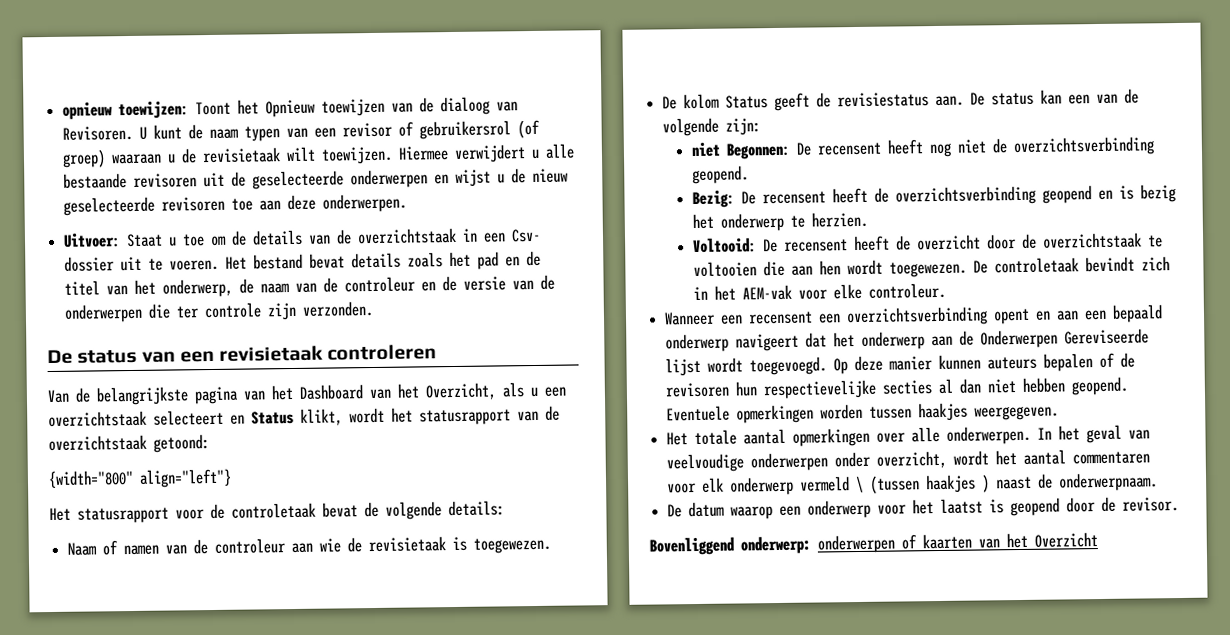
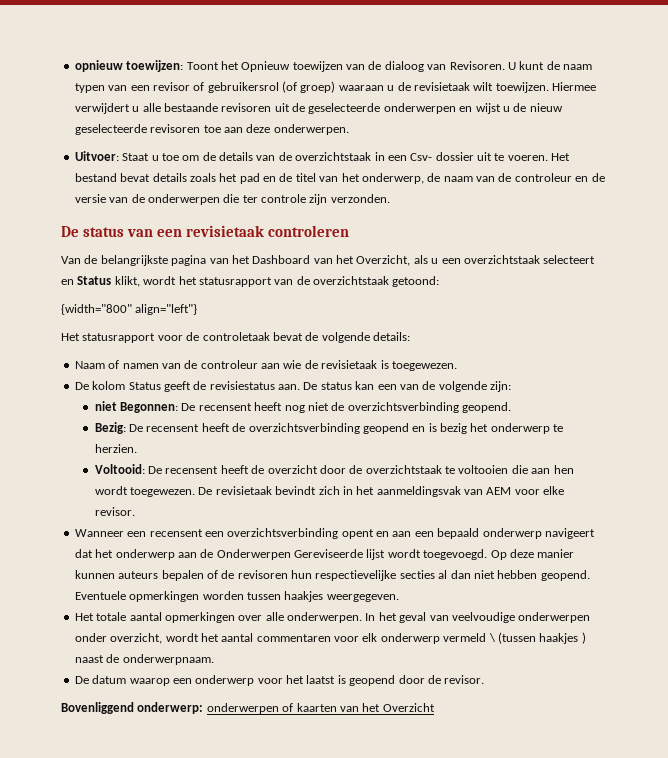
- De controletaak bevindt zich in het AEM-vak voor elke controleur.
+ De revisietaak bevindt zich in het aanmeldingsvak van AEM voor elke revisor.

